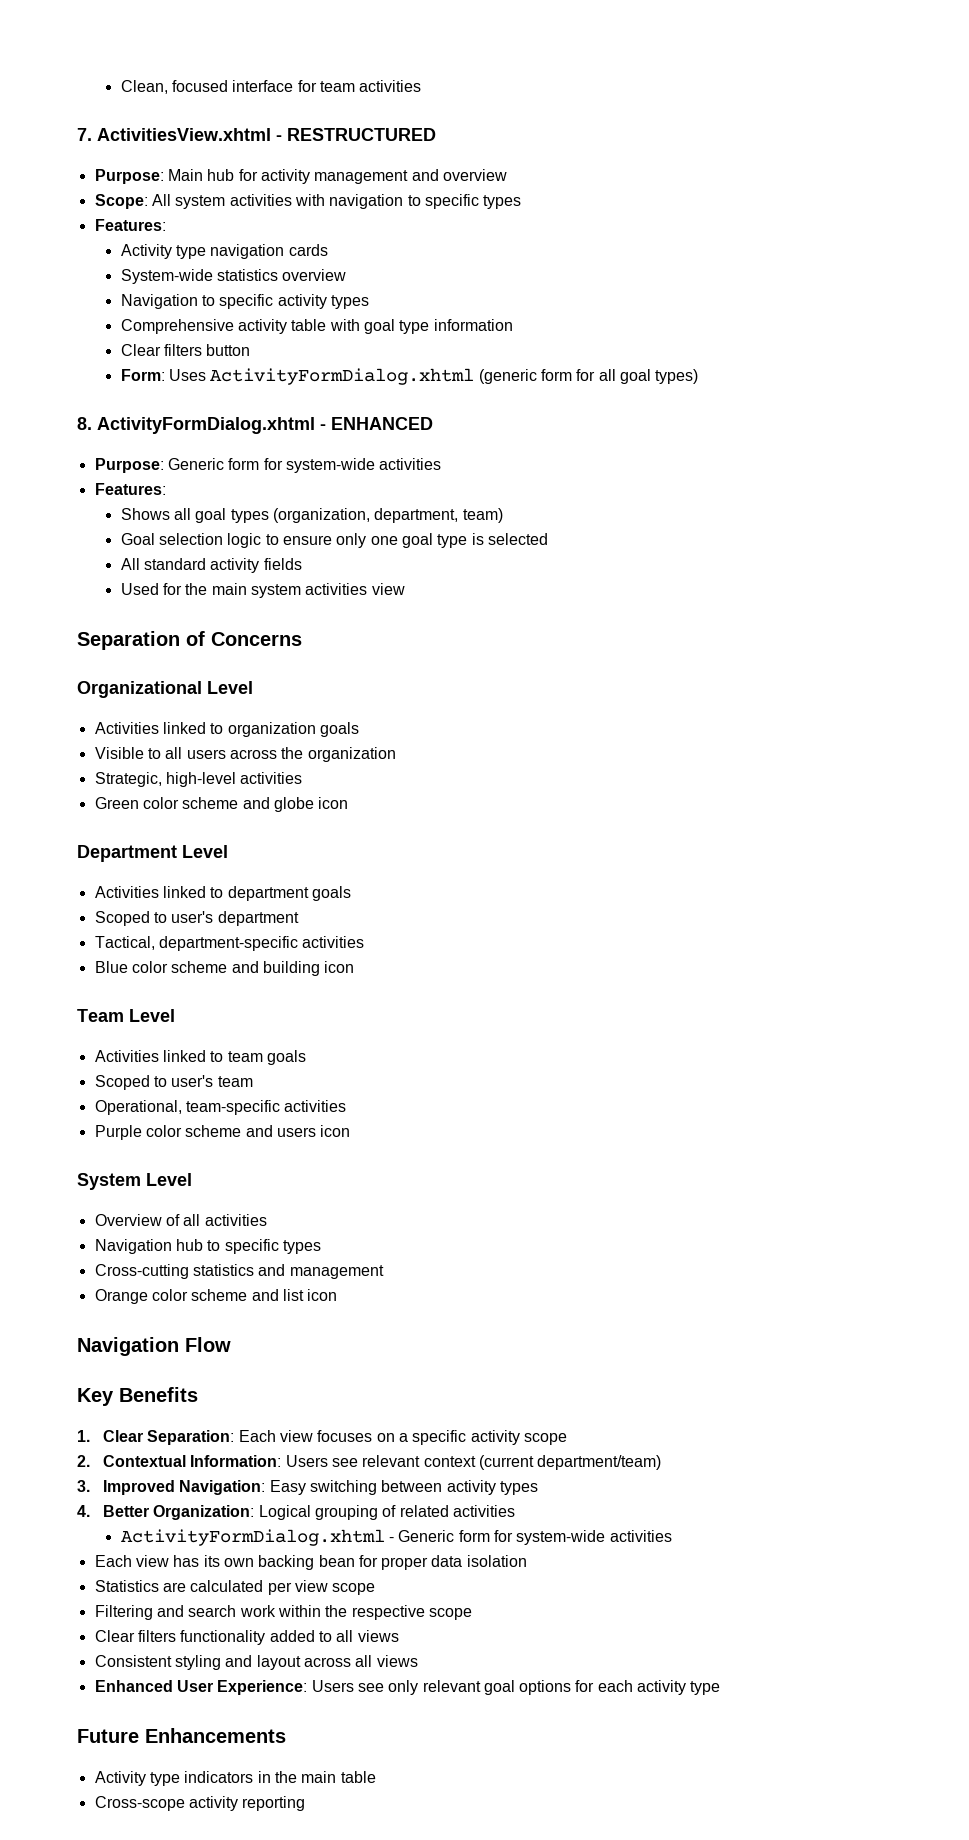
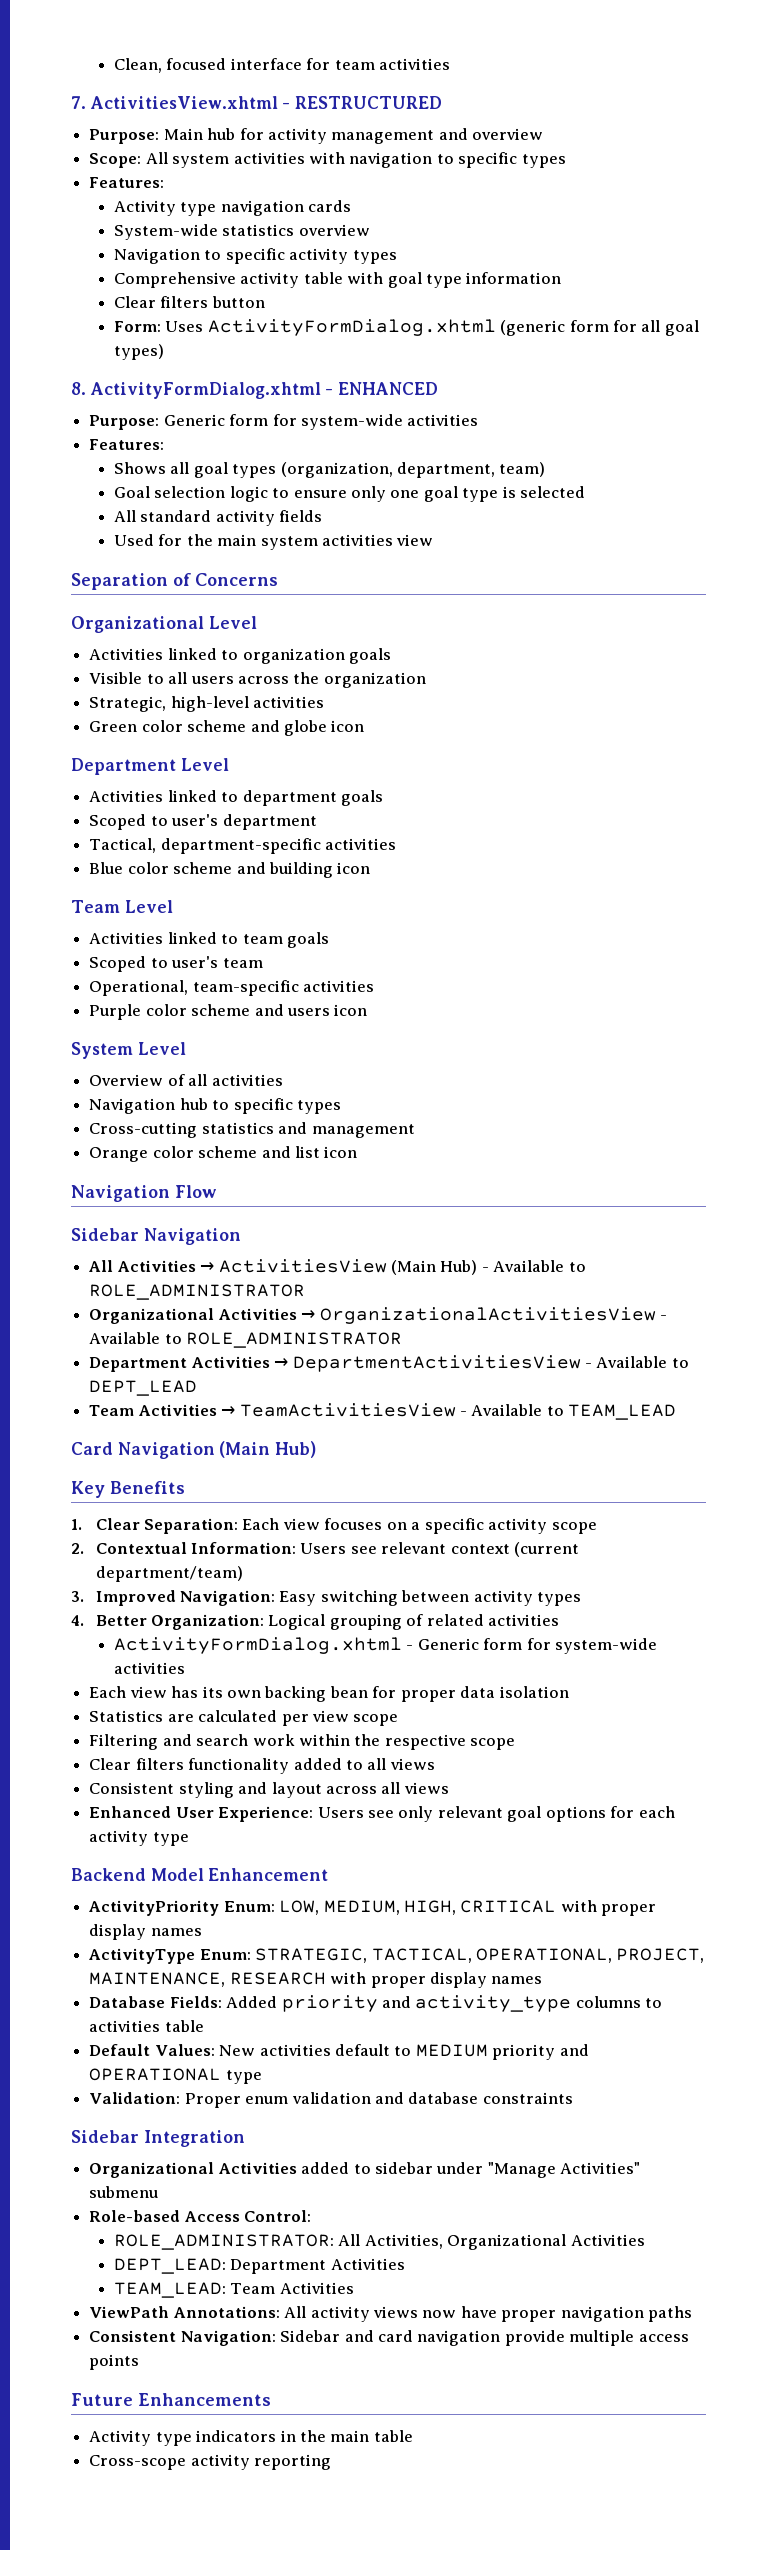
+ Sidebar Navigation
+ All Activities → ActivitiesView (Main Hub) - Available to ROLE_ADMINISTRATOR
+ Organizational Activities → OrganizationalActivitiesView - Available to ROLE_ADMINISTRATOR
+ Department Activities → DepartmentActivitiesView - Available to DEPT_LEAD
+ Team Activities → TeamActivitiesView - Available to TEAM_LEAD
+ Card Navigation (Main Hub)
+ Backend Model Enhancement
+ ActivityPriority Enum: LOW, MEDIUM, HIGH, CRITICAL with proper display names
+ ActivityType Enum: STRATEGIC, TACTICAL, OPERATIONAL, PROJECT, MAINTENANCE, RESEARCH with proper display names
+ Database Fields: Added priority and activity_type columns to activities table
+ Default Values: New activities default to MEDIUM priority and OPERATIONAL type
+ Validation: Proper enum validation and database constraints
+ Sidebar Integration
+ Organizational Activities added to sidebar under "Manage Activities" submenu
+ Role-based Access Control:
+ ROLE_ADMINISTRATOR: All Activities, Organizational Activities
+ DEPT_LEAD: Department Activities
+ TEAM_LEAD: Team Activities
+ ViewPath Annotations: All activity views now have proper navigation paths
+ Consistent Navigation: Sidebar and card navigation provide multiple access points

